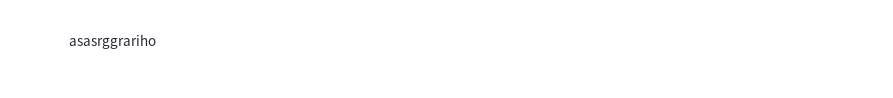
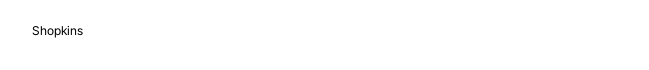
- asasrggrariho
+ Shopkins

